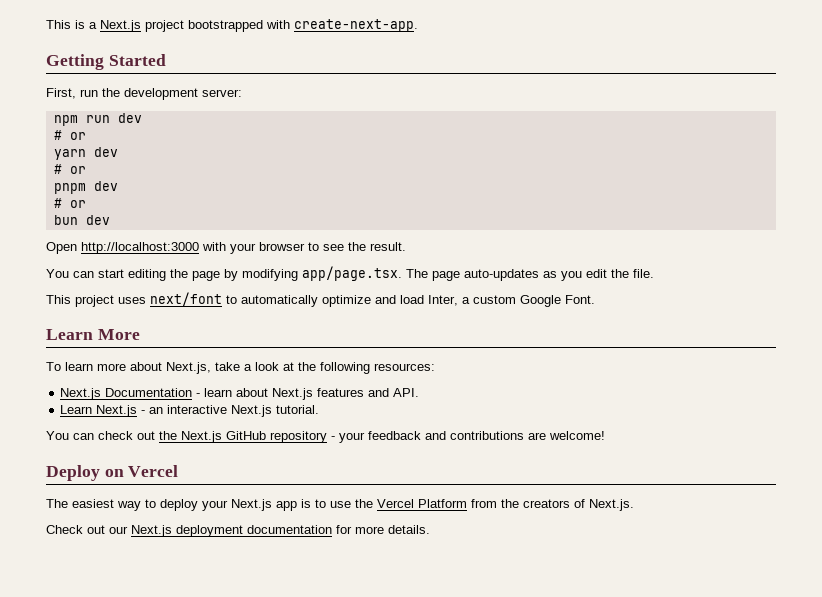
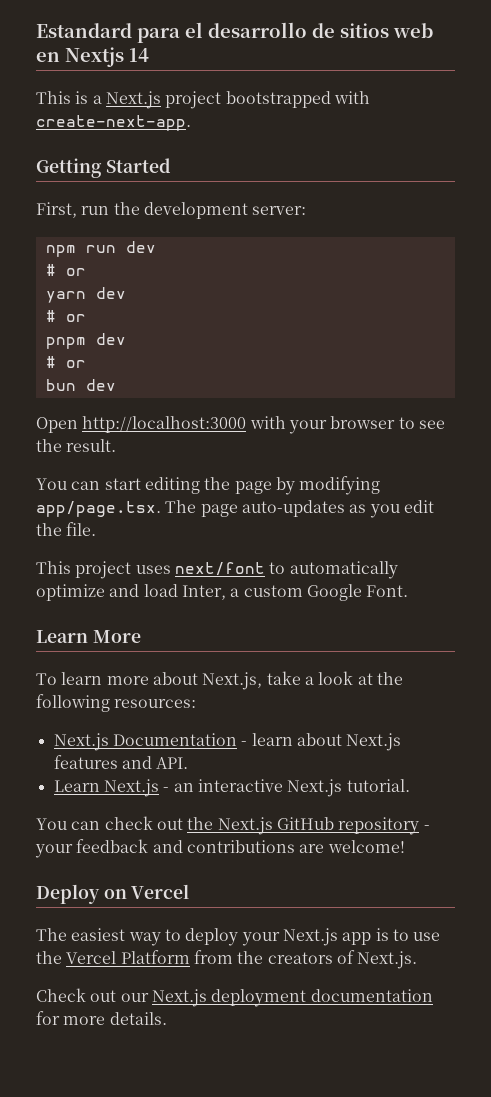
+ Estandard para el desarrollo de sitios web en Nextjs 14

